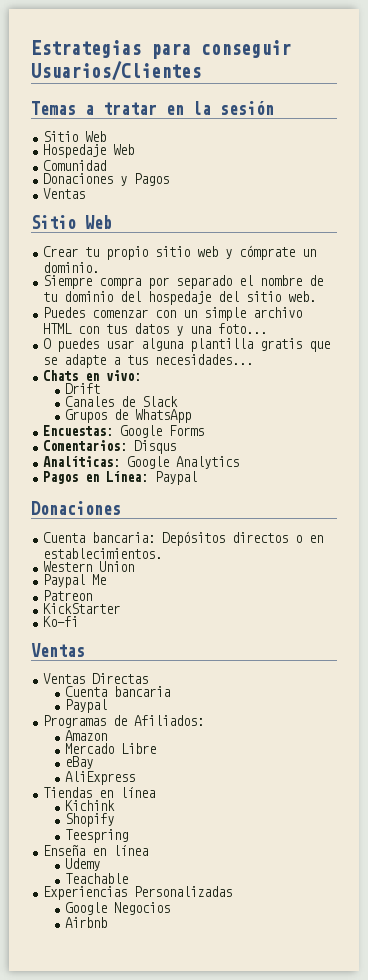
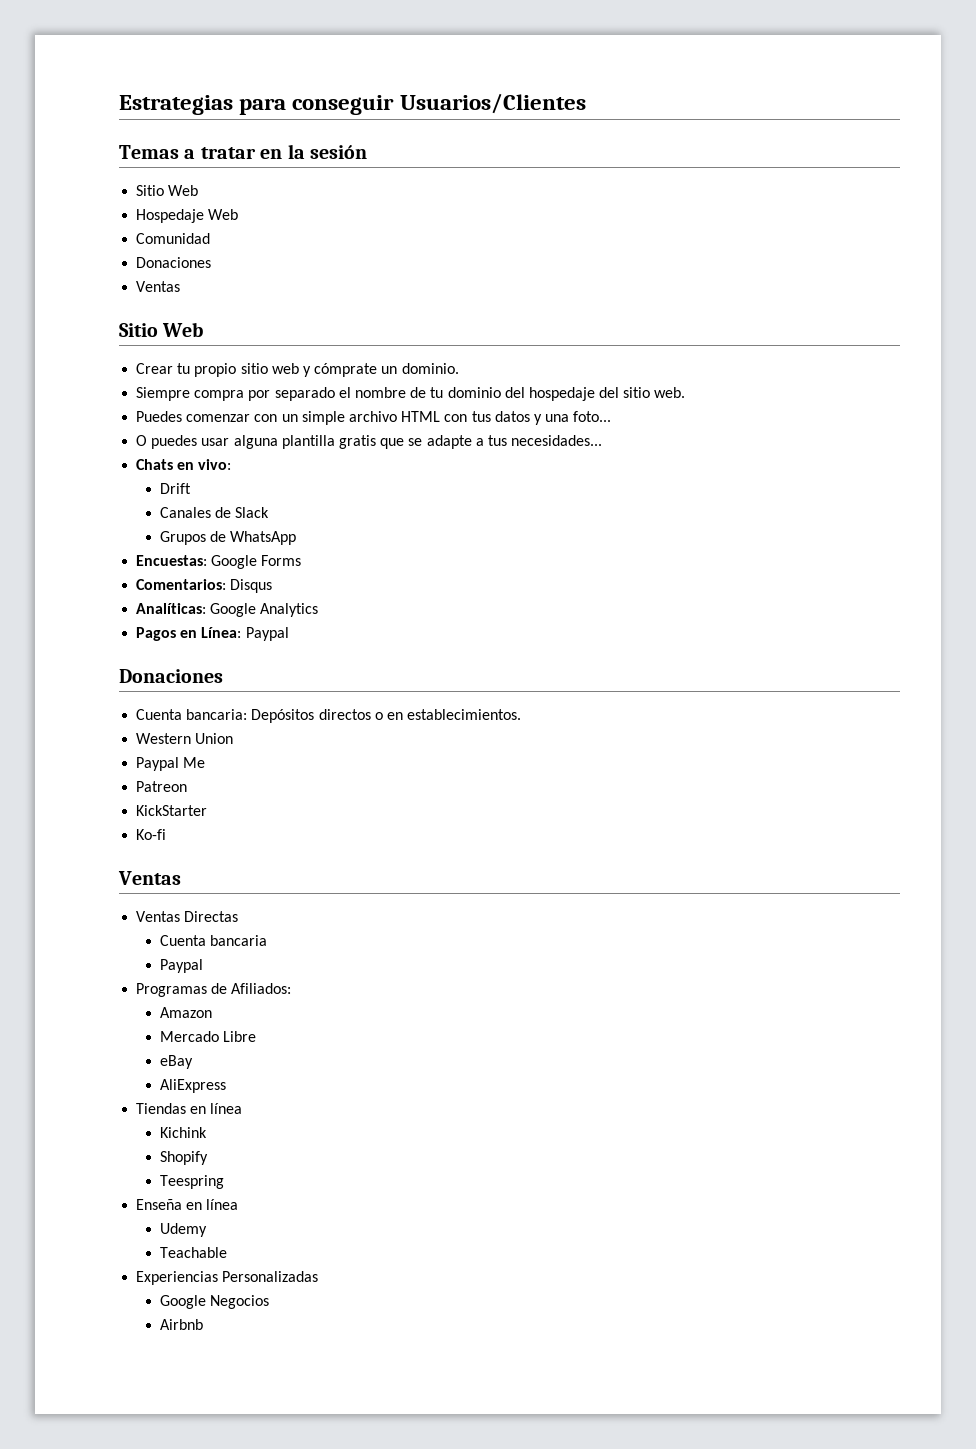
  Comunidad
- Donaciones y Pagos
+ Donaciones

